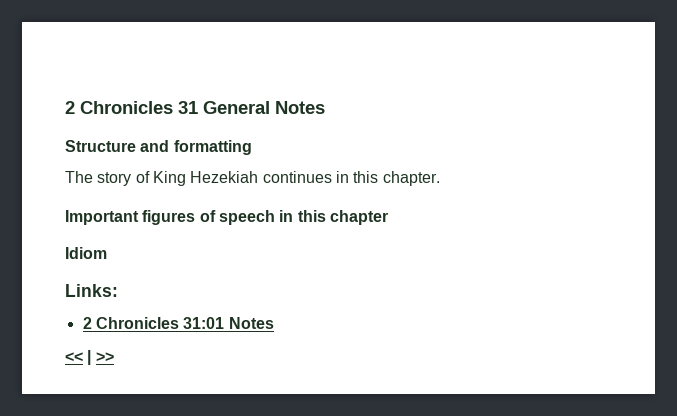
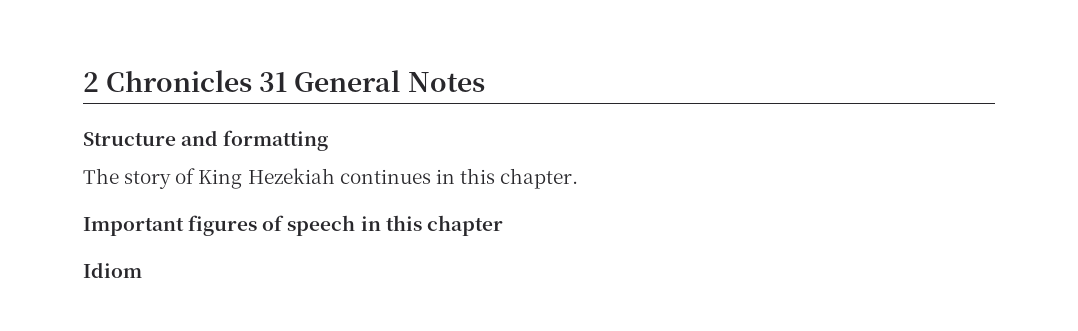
- Links:
- 2 Chronicles 31:01 Notes
- << | >>

